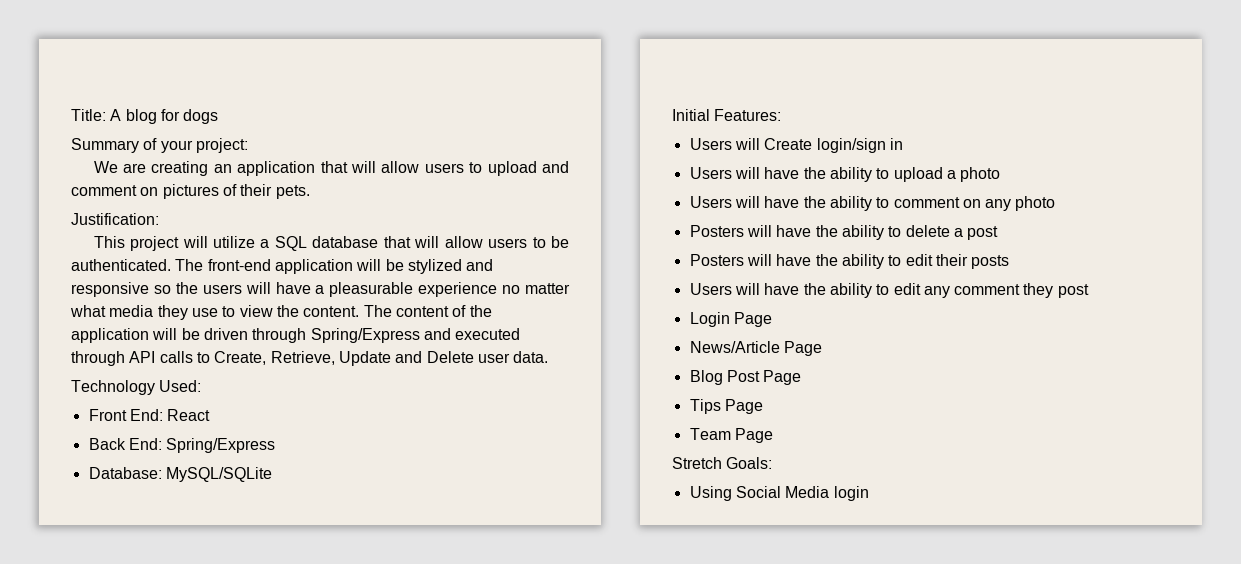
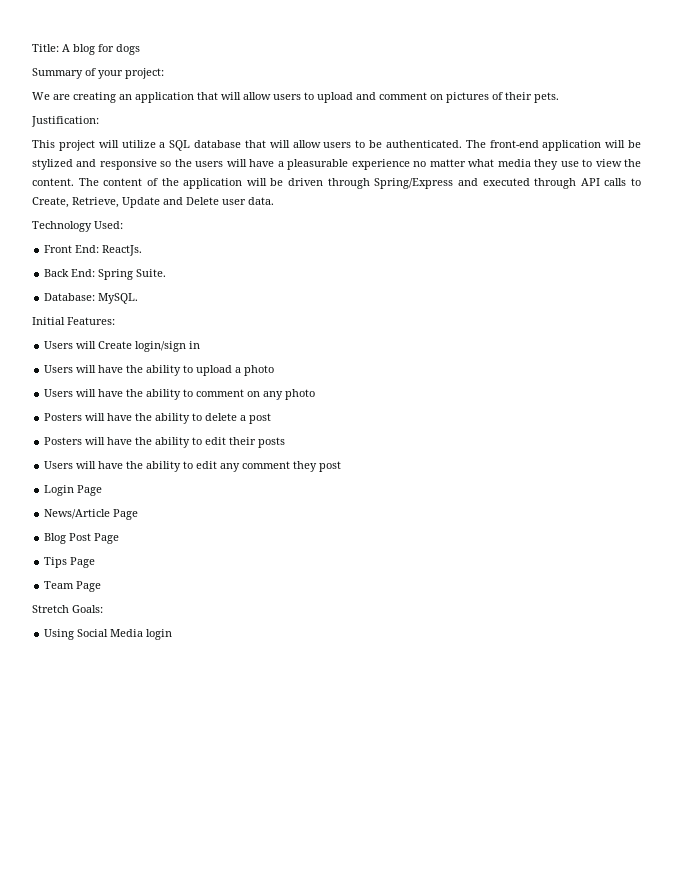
- Front End: React
+ Front End: ReactJs.
- Back End: Spring/Express
+ Back End: Spring Suite.
- Database: MySQL/SQLite
+ Database: MySQL.

